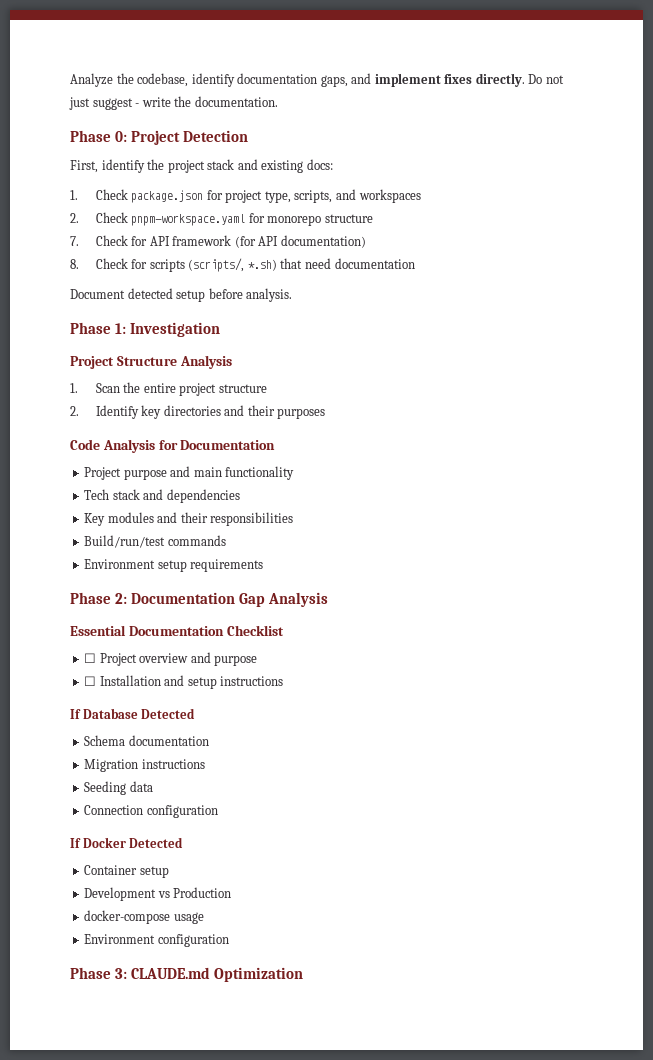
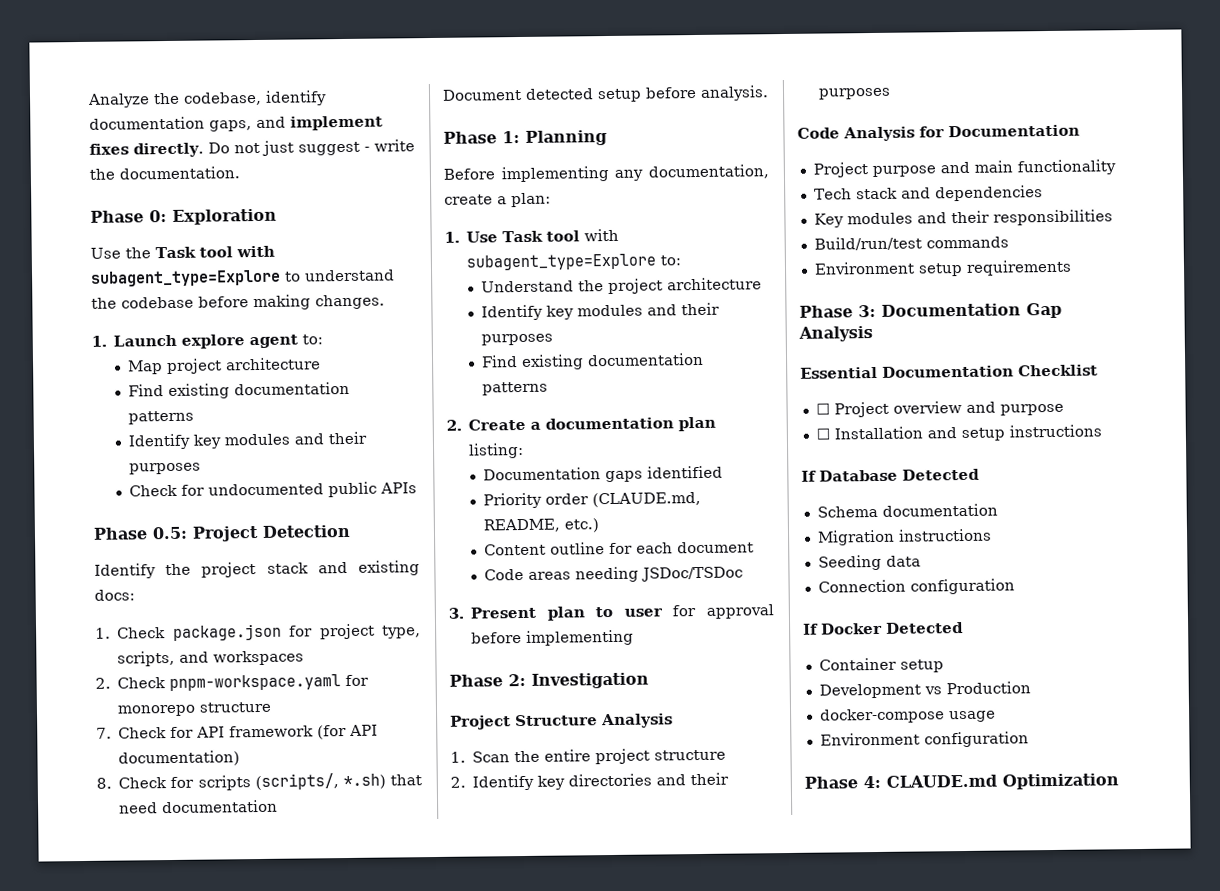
- Phase 0: Project Detection
+ Phase 0: Exploration
+ Use the Task tool with subagent_type=Explore to understand the codebase before making changes.
+ 1. Launch explore agent to:
+ Map project architecture
+ Find existing documentation patterns
+ Identify key modules and their purposes
+ Check for undocumented public APIs
+ Phase 0.5: Project Detection
- First, identify the project stack and existing docs:
+ Identify the project stack and existing docs:
- Phase 1: Investigation
+ Phase 1: Planning
+ Before implementing any documentation, create a plan:
+ 1. Use Task tool with subagent_type=Explore to:
+ Understand the project architecture
+ Identify key modules and their purposes
+ Find existing documentation patterns
+ 2. Create a documentation plan listing:
+ Documentation gaps identified
+ Priority order (CLAUDE.md, README, etc.)
+ Content outline for each document
+ Code areas needing JSDoc/TSDoc
+ 3. Present plan to user for approval before implementing
+ Phase 2: Investigation
- Phase 2: Documentation Gap Analysis
+ Phase 3: Documentation Gap Analysis
- Phase 3: CLAUDE.md Optimization
+ Phase 4: CLAUDE.md Optimization

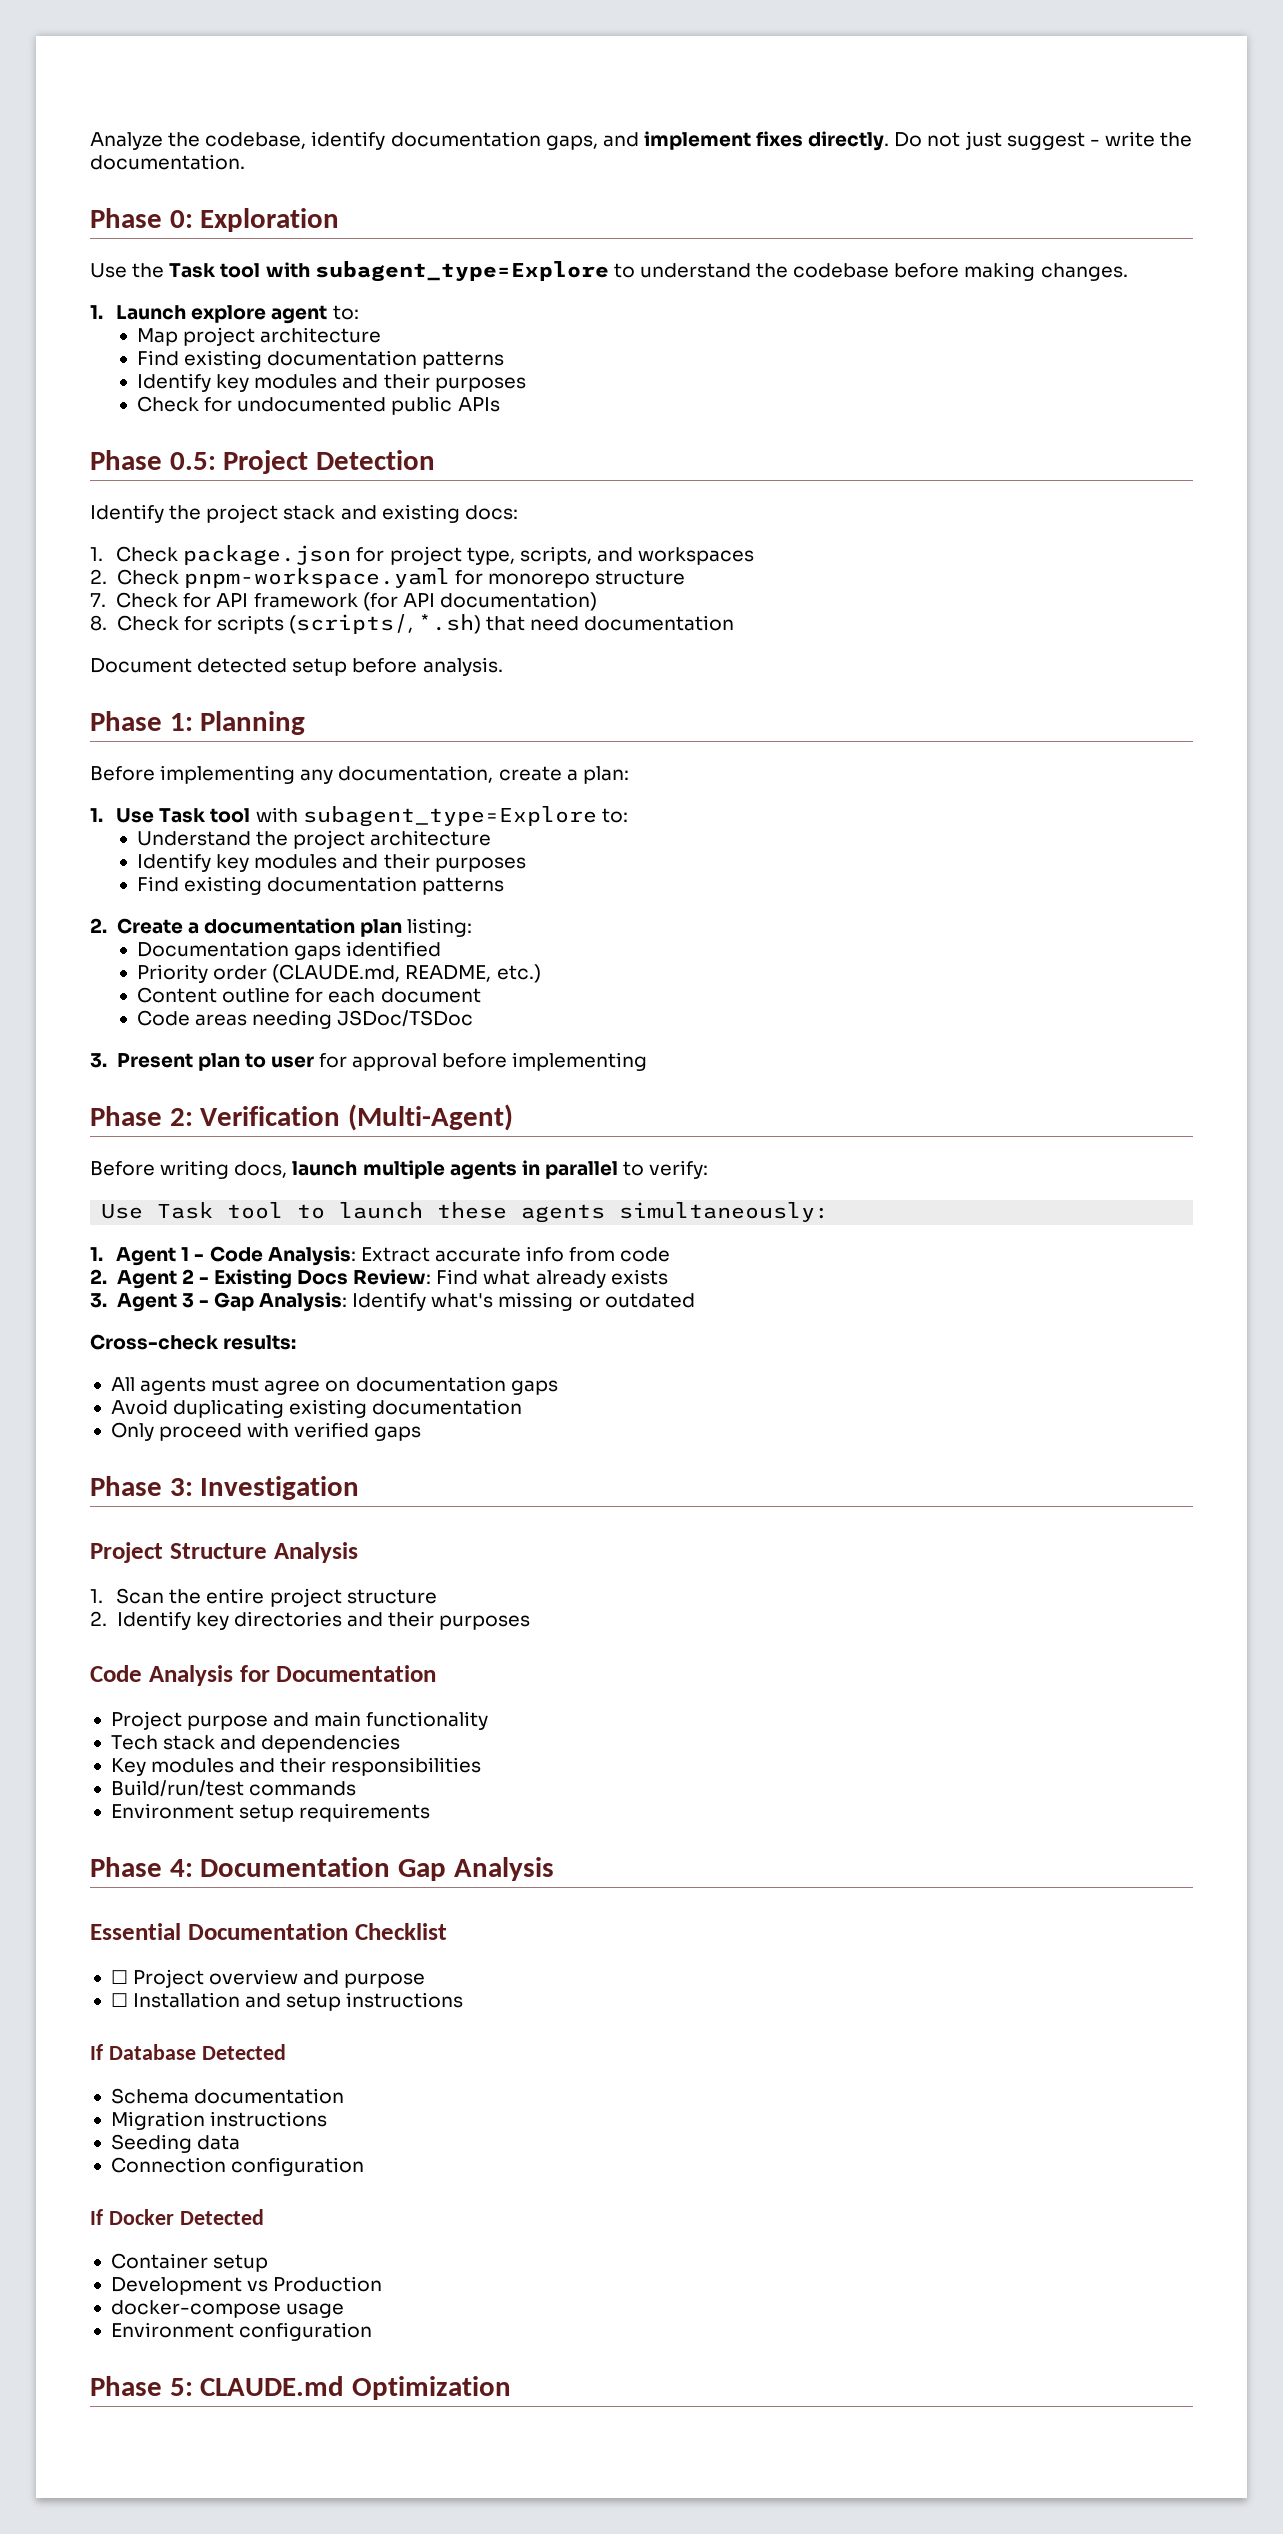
- Phase 2: Investigation
+ Phase 2: Verification (Multi-Agent)
+ Before writing docs, launch multiple agents in parallel to verify:
+ Use Task tool to launch these agents simultaneously:
+ 1. Agent 1 - Code Analysis: Extract accurate info from code
+ 2. Agent 2 - Existing Docs Review: Find what already exists
+ 3. Agent 3 - Gap Analysis: Identify what's missing or outdated
+ Cross-check results:
+ All agents must agree on documentation gaps
+ Avoid duplicating existing documentation
+ Only proceed with verified gaps
+ Phase 3: Investigation
- Phase 3: Documentation Gap Analysis
+ Phase 4: Documentation Gap Analysis
- Phase 4: CLAUDE.md Optimization
+ Phase 5: CLAUDE.md Optimization

